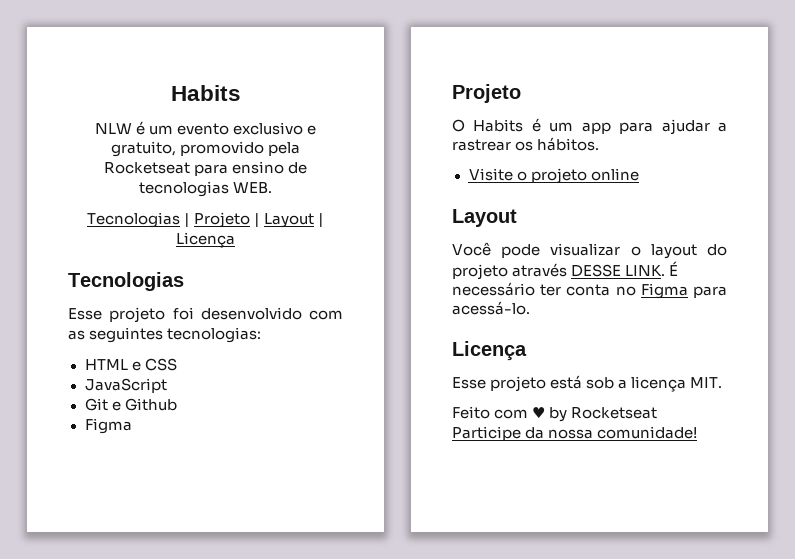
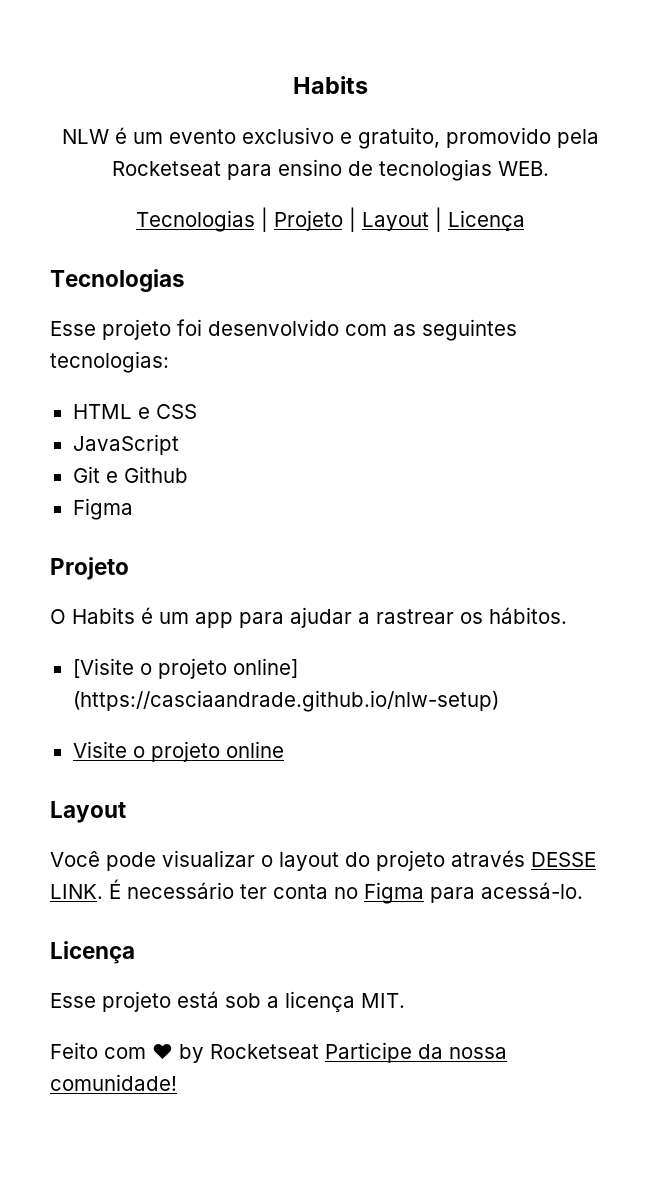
+ [Visite o projeto online] (https://casciaandrade.github.io/nlw-setup)

